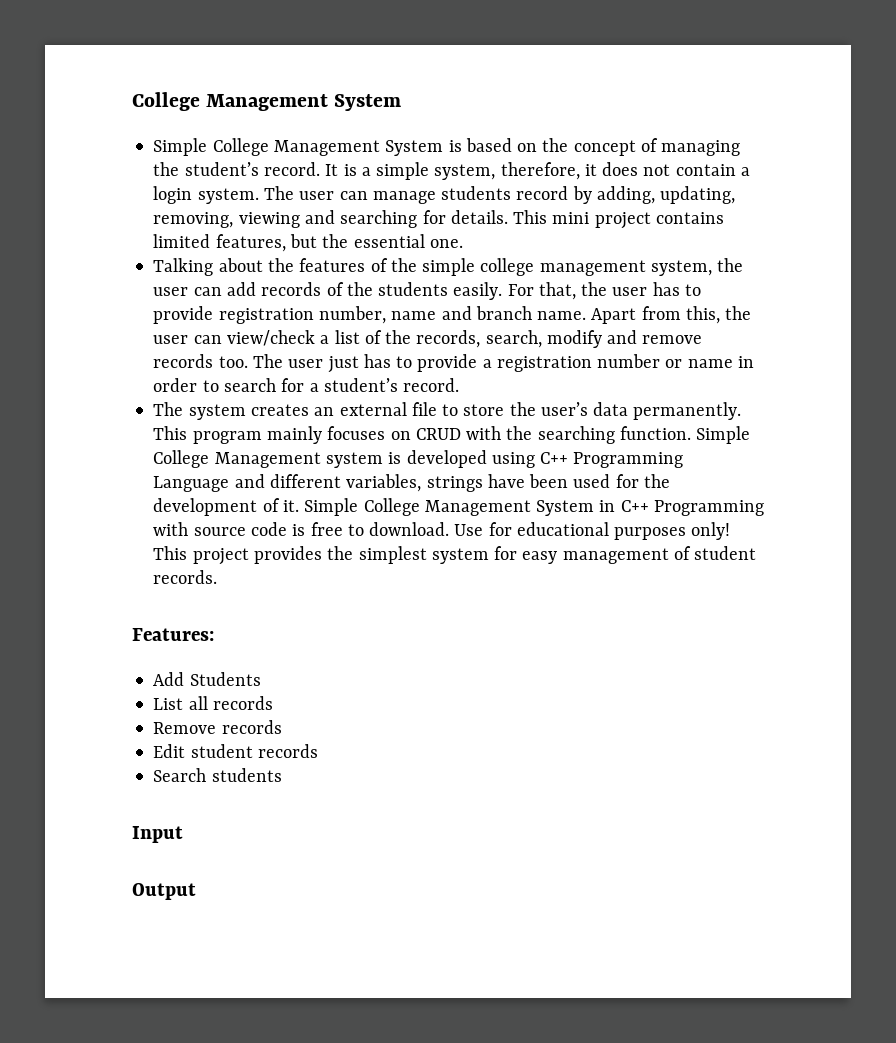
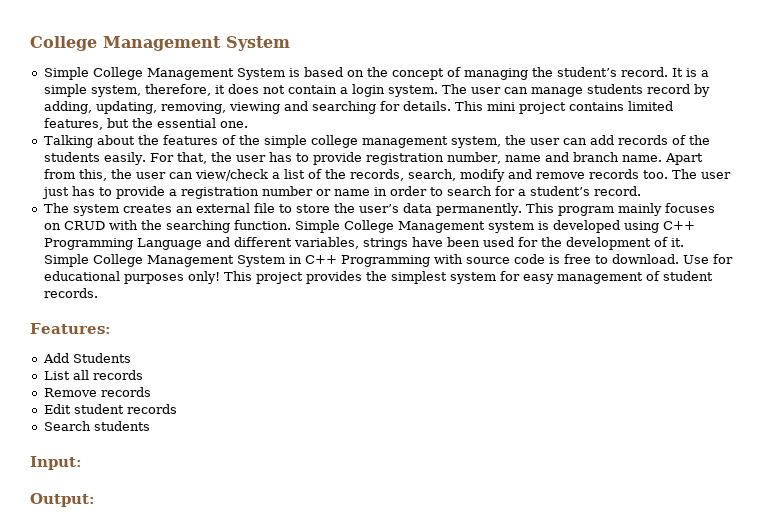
- Input
- Output
+ Input:
+ Output:

